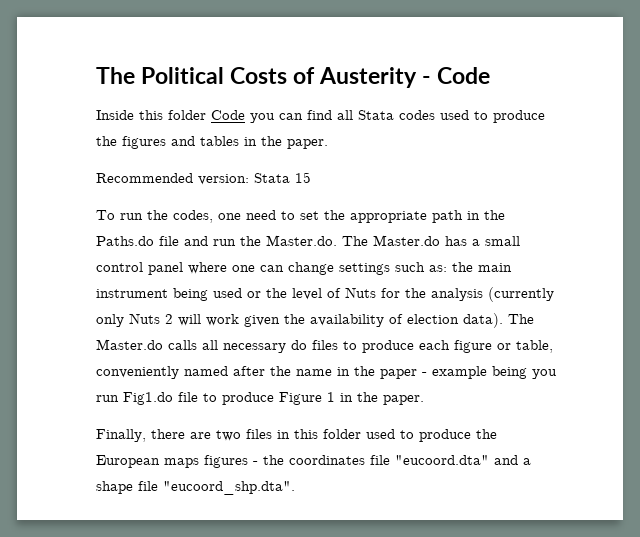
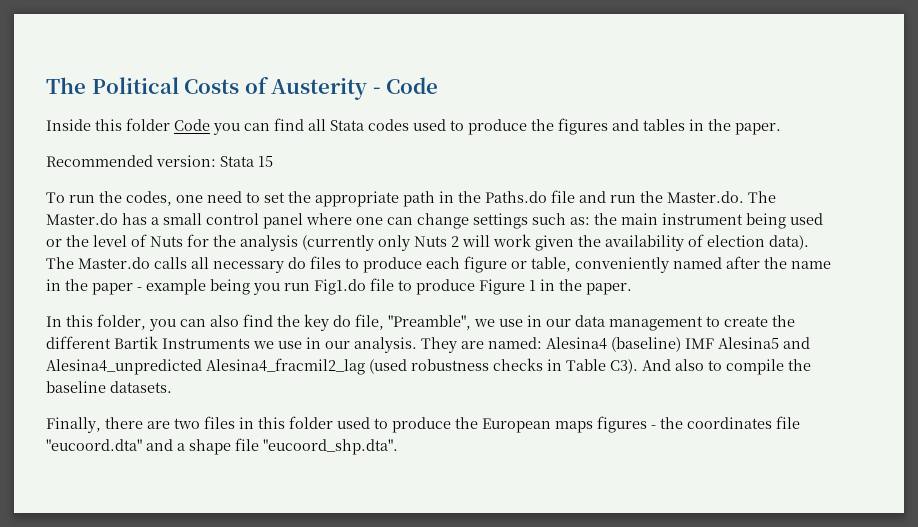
+ In this folder, you can also find the key do file, "Preamble", we use in our data management to create the different Bartik Instruments we use in our analysis. They are named: Alesina4 (baseline) IMF Alesina5 and Alesina4_unpredicted Alesina4_fracmil2_lag (used robustness checks in Table C3). And also to compile the baseline datasets.

